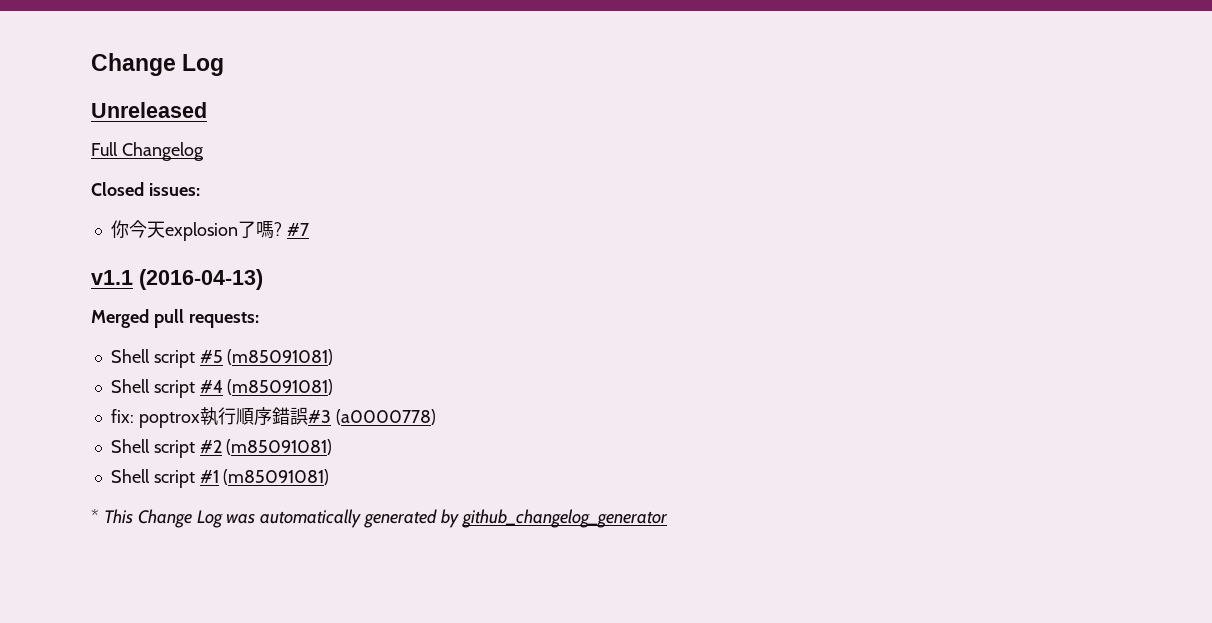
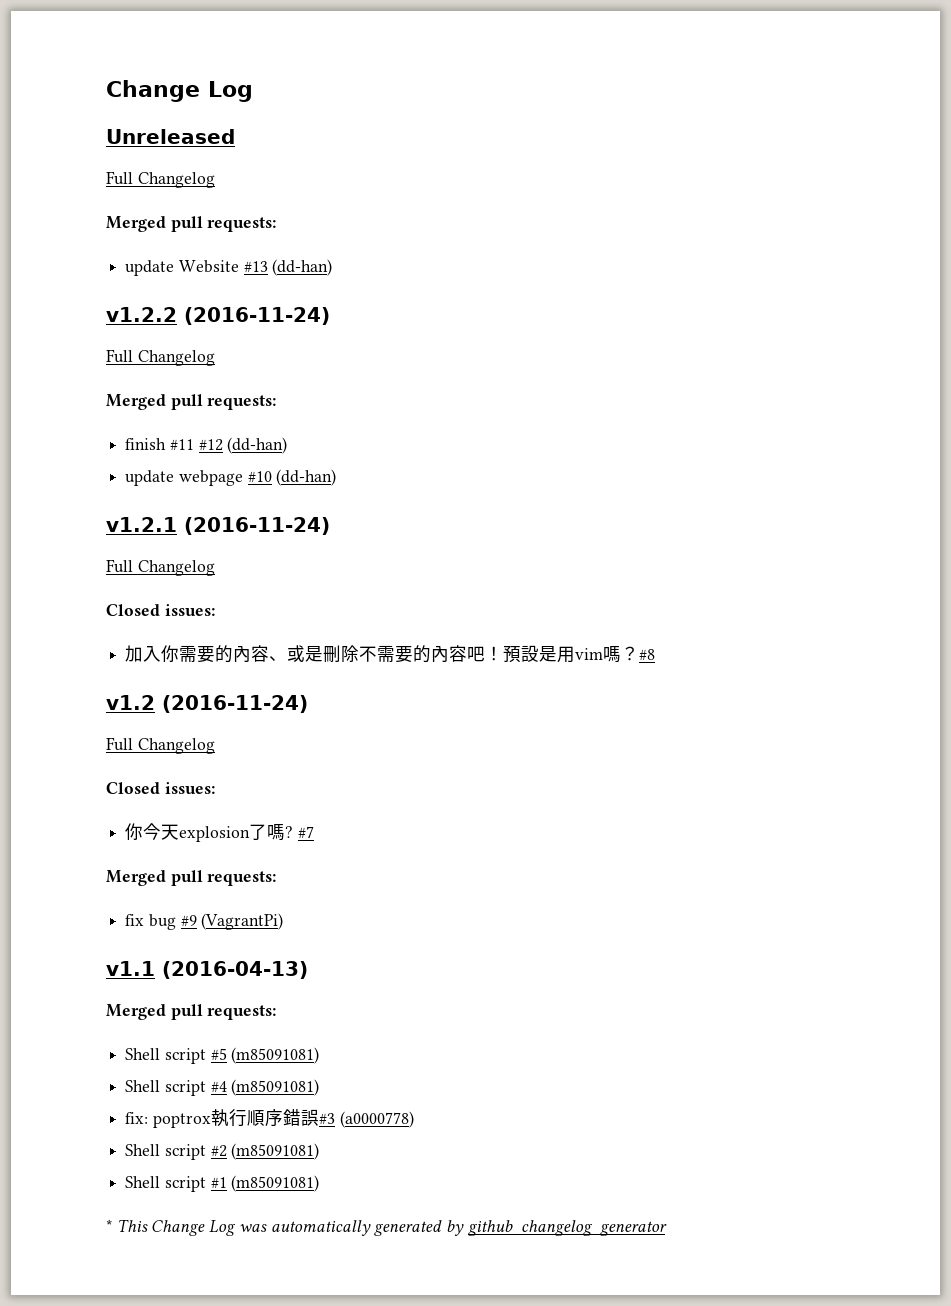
  Unreleased
+ Full Changelog
+ Merged pull requests:
+ update Website #13 (dd-han)
+ v1.2.2 (2016-11-24)
+ Full Changelog
+ Merged pull requests:
+ finish #11 #12 (dd-han)
+ update webpage #10 (dd-han)
+ v1.2.1 (2016-11-24)
+ Full Changelog
+ Closed issues:
+ 加入你需要的內容、或是刪除不需要的內容吧！預設是用vim嗎？#8
+ v1.2 (2016-11-24)
  #7
+ Merged pull requests:
+ fix bug #9 (VagrantPi)

